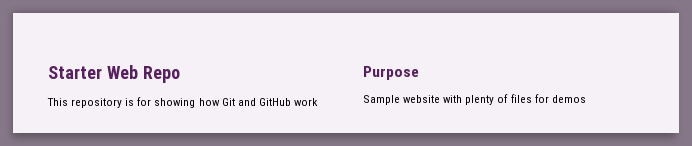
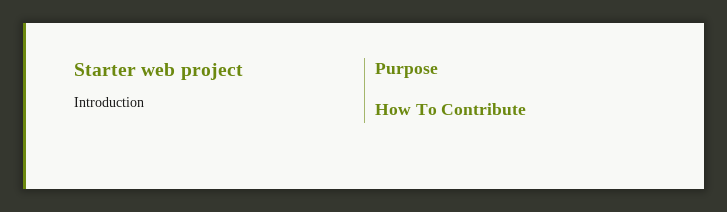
- Starter Web Repo
- This repository is for showing how Git and GitHub work
+ Starter web project
+ Introduction
  Purpose
- Sample website with plenty of files for demos
+ How To Contribute

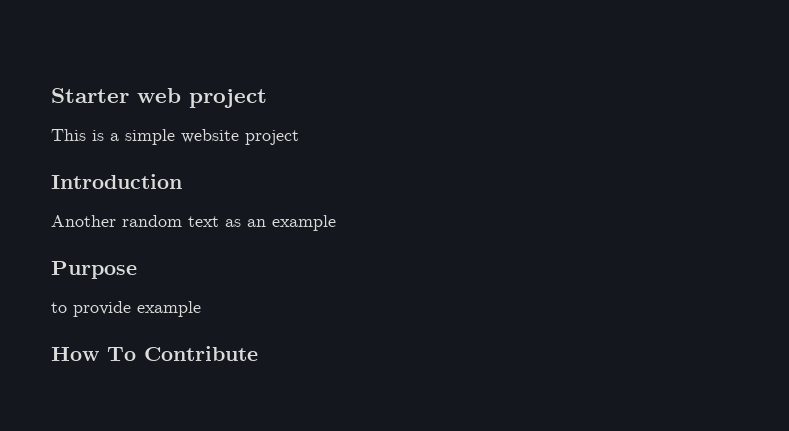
+ This is a simple website project
  Introduction
+ Another random text as an example
  Purpose
+ to provide example

